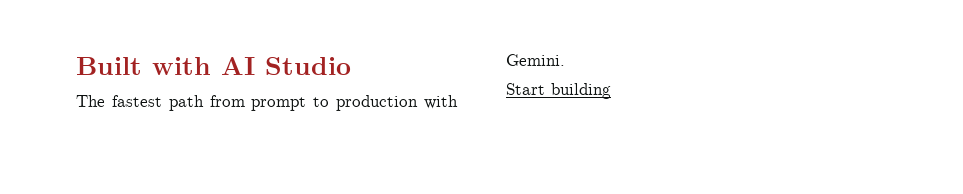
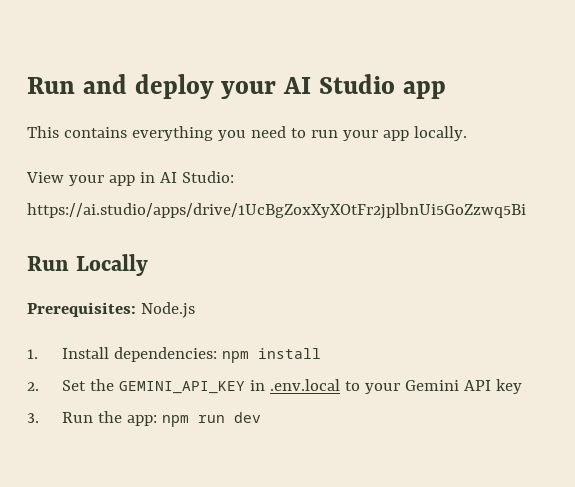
- Built with AI Studio
- The fastest path from prompt to production with Gemini.
- Start building
+ Run and deploy your AI Studio app
+ This contains everything you need to run your app locally.
+ View your app in AI Studio: https://ai.studio/apps/drive/1UcBgZoxXyXOtFr2jplbnUi5GoZzwq5Bi
+ Run Locally
+ Prerequisites: Node.js
+ 1. Install dependencies: npm install
+ 2. Set the GEMINI_API_KEY in .env.local to your Gemini API key
+ 3. Run the app: npm run dev

